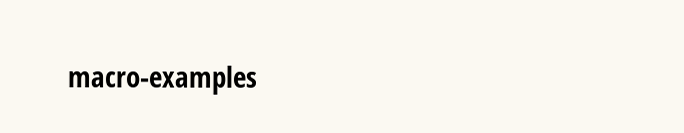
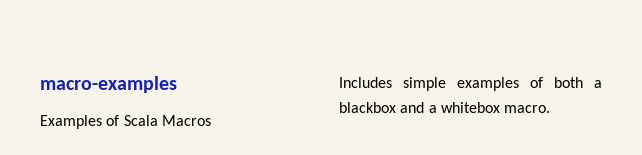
+ Examples of Scala Macros
+ Includes simple examples of both a blackbox and a whitebox macro.

